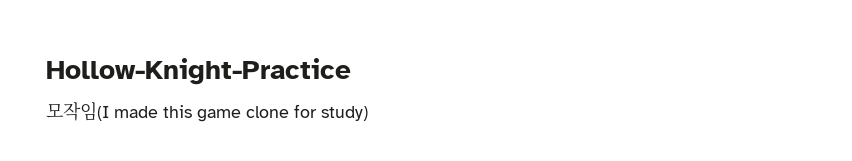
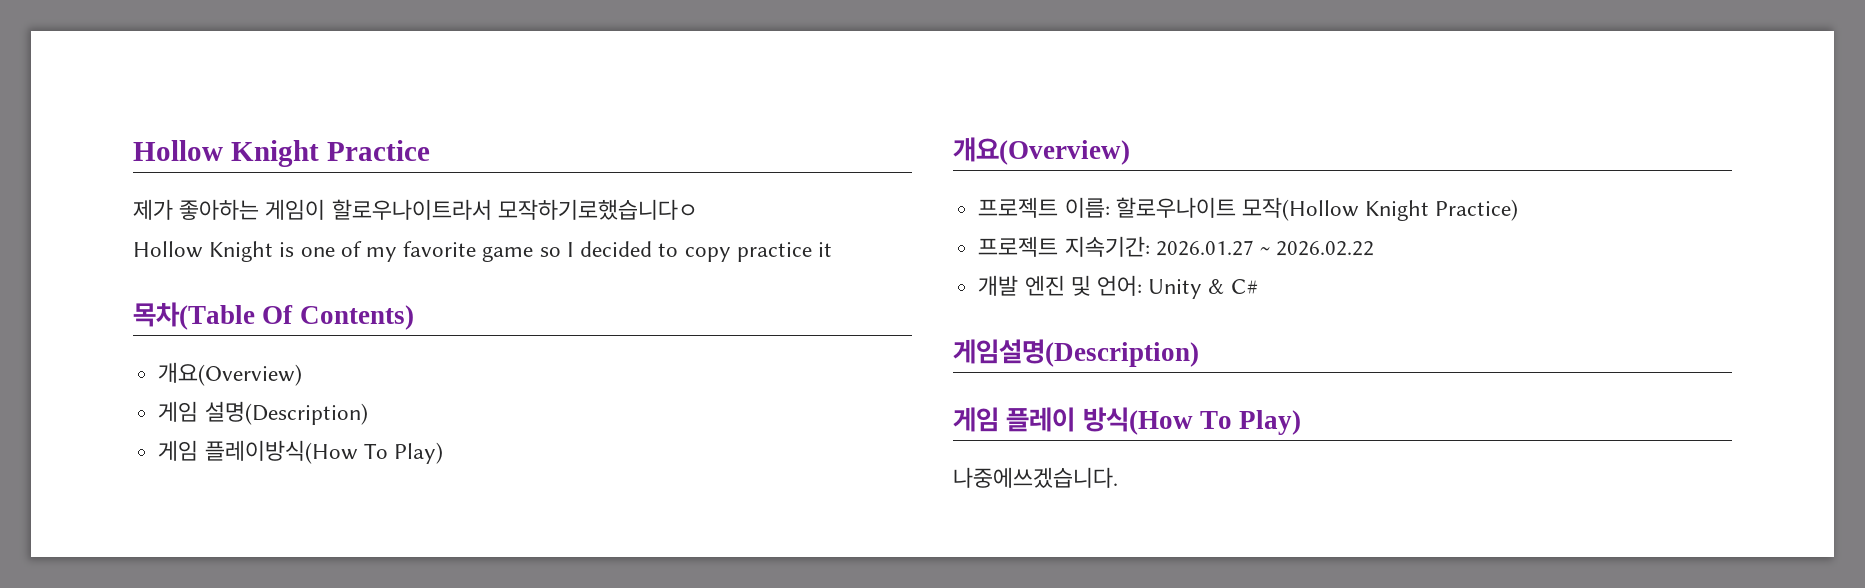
- Hollow-Knight-Practice
- 모작임(I made this game clone for study)
+ Hollow Knight Practice
+ 제가 좋아하는 게임이 할로우나이트라서 모작하기로했습니다ㅇ
+ Hollow Knight is one of my favorite game so I decided to copy practice it
+ 목차(Table Of Contents)
+ 개요(Overview)
+ 게임 설명(Description)
+ 게임 플레이방식(How To Play)
+ 개요(Overview)
+ 프로젝트 이름: 할로우나이트 모작(Hollow Knight Practice)
+ 프로젝트 지속기간: 2026.01.27 ~ 2026.02.22
+ 개발 엔진 및 언어: Unity & C#
+ 게임설명(Description)
+ 게임 플레이 방식(How To Play)
+ 나중에쓰겠습니다.

